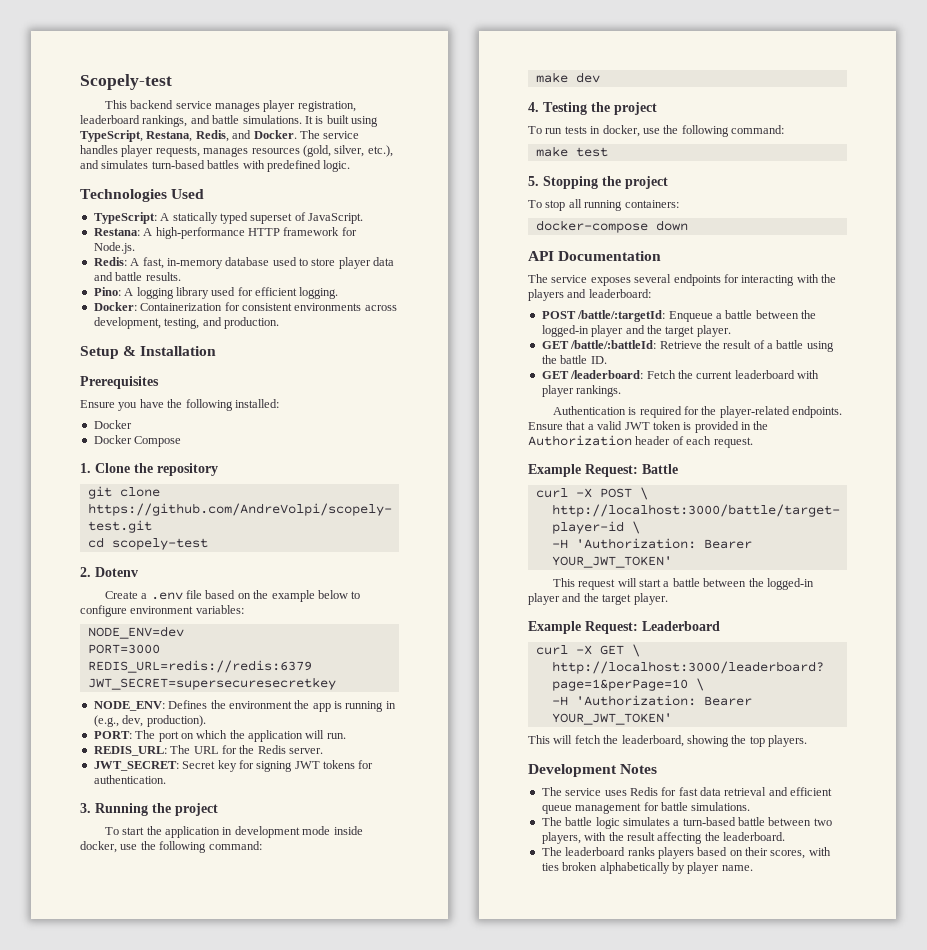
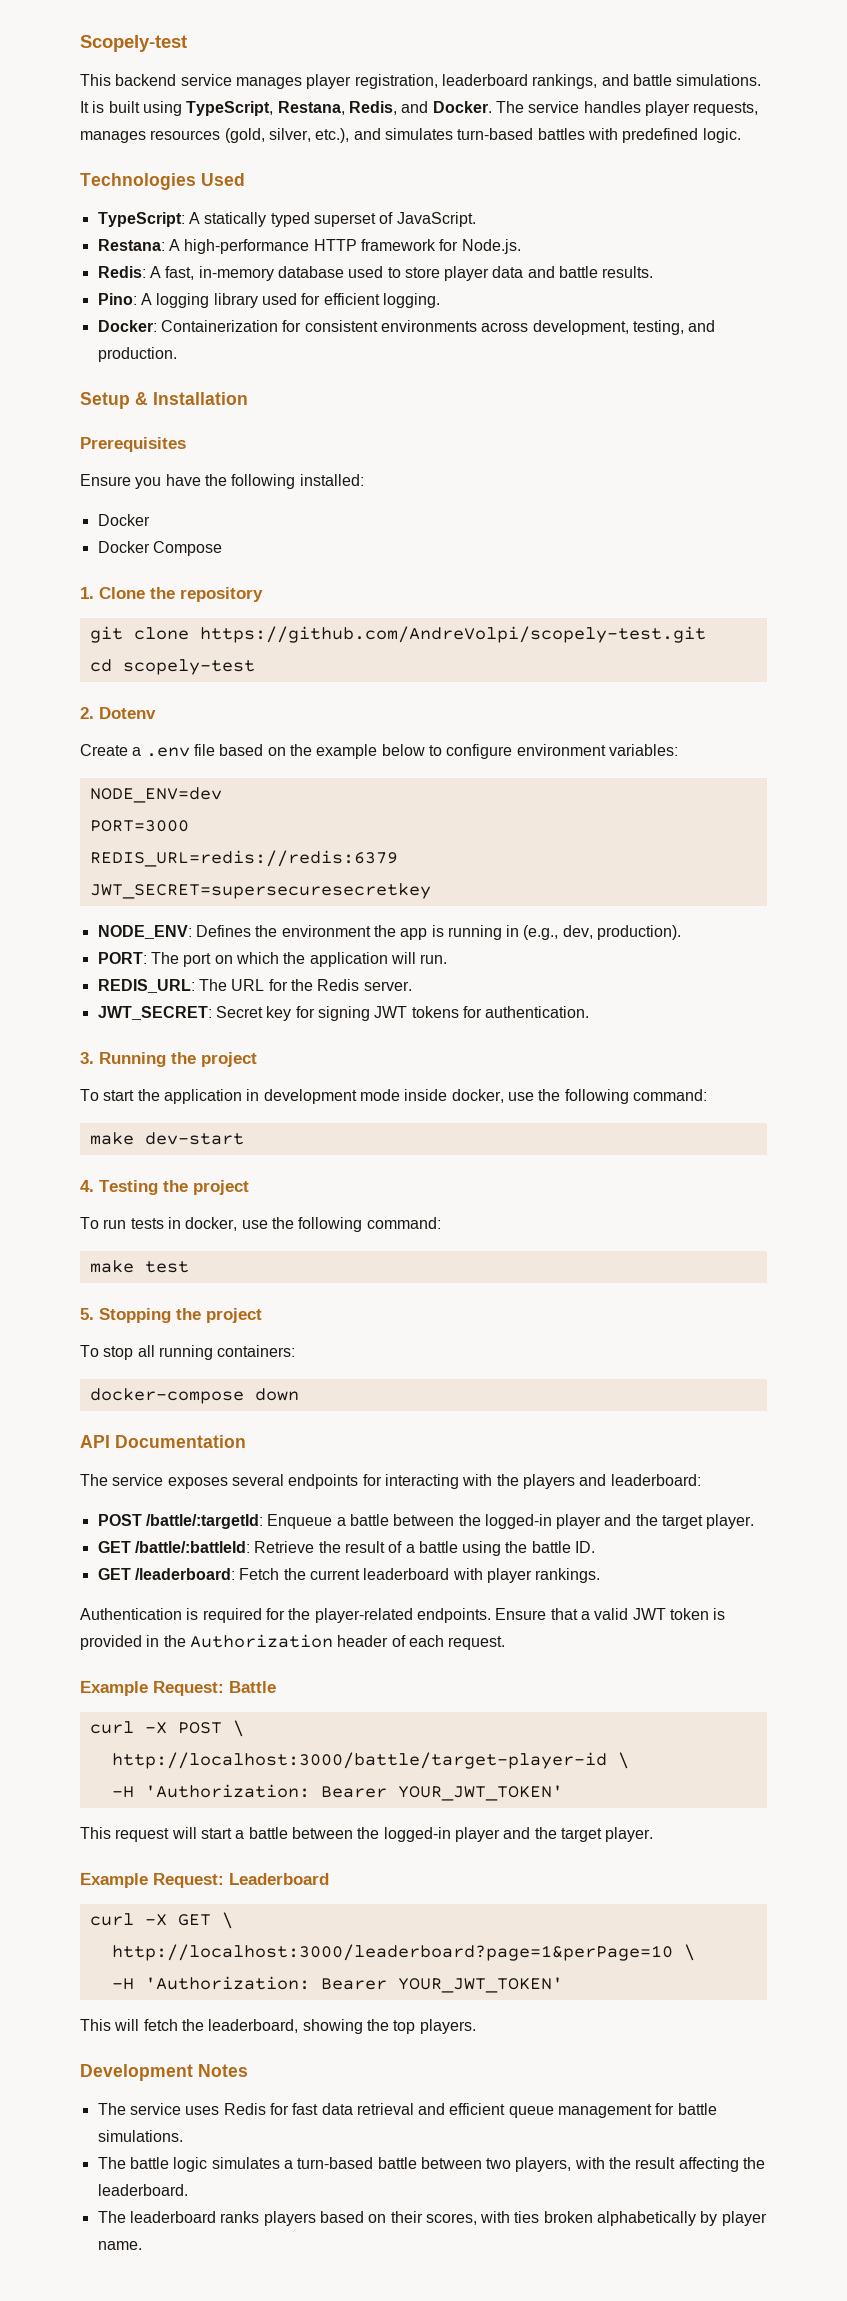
- make dev
+ make dev-start

